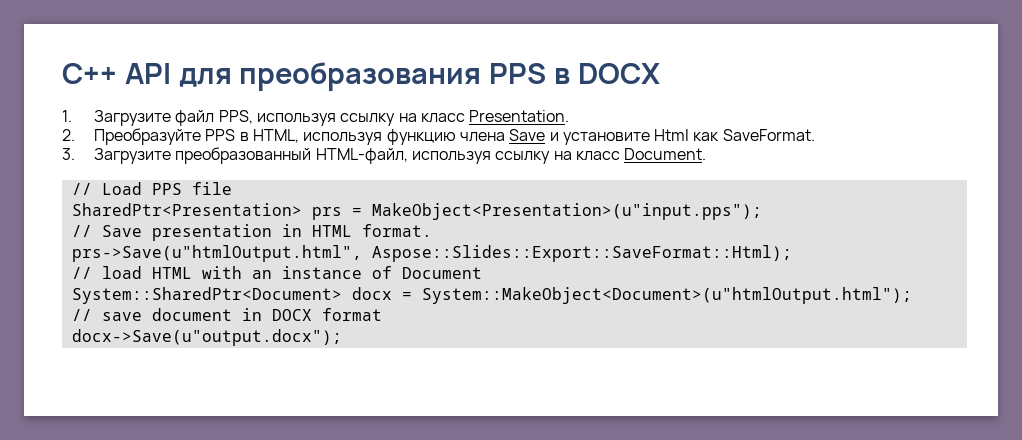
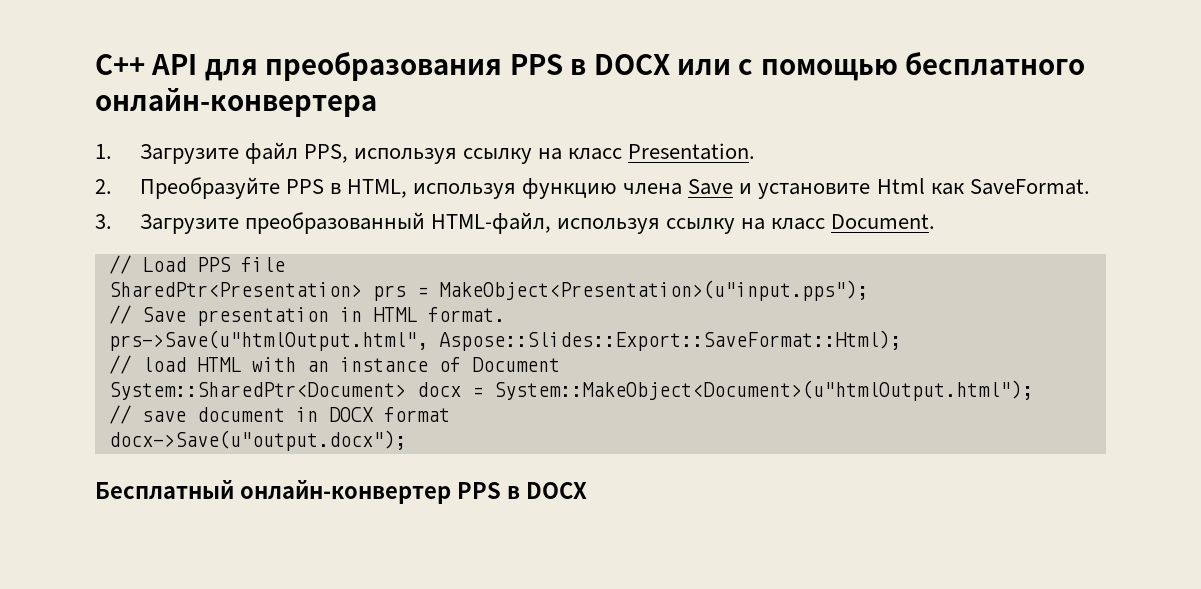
- C++ API для преобразования PPS в DOCX
+ C++ API для преобразования PPS в DOCX или с помощью бесплатного онлайн-конвертера
+ Бесплатный онлайн-конвертер PPS в DOCX

